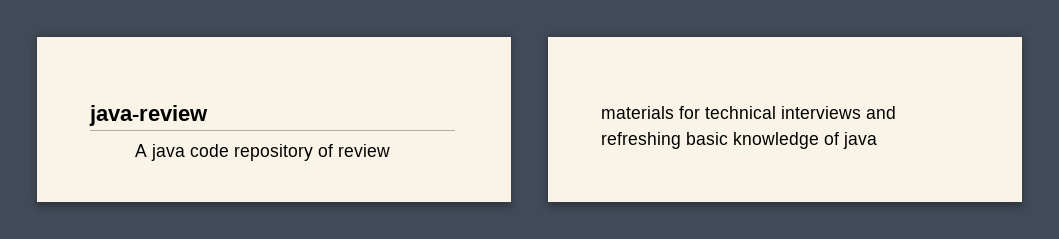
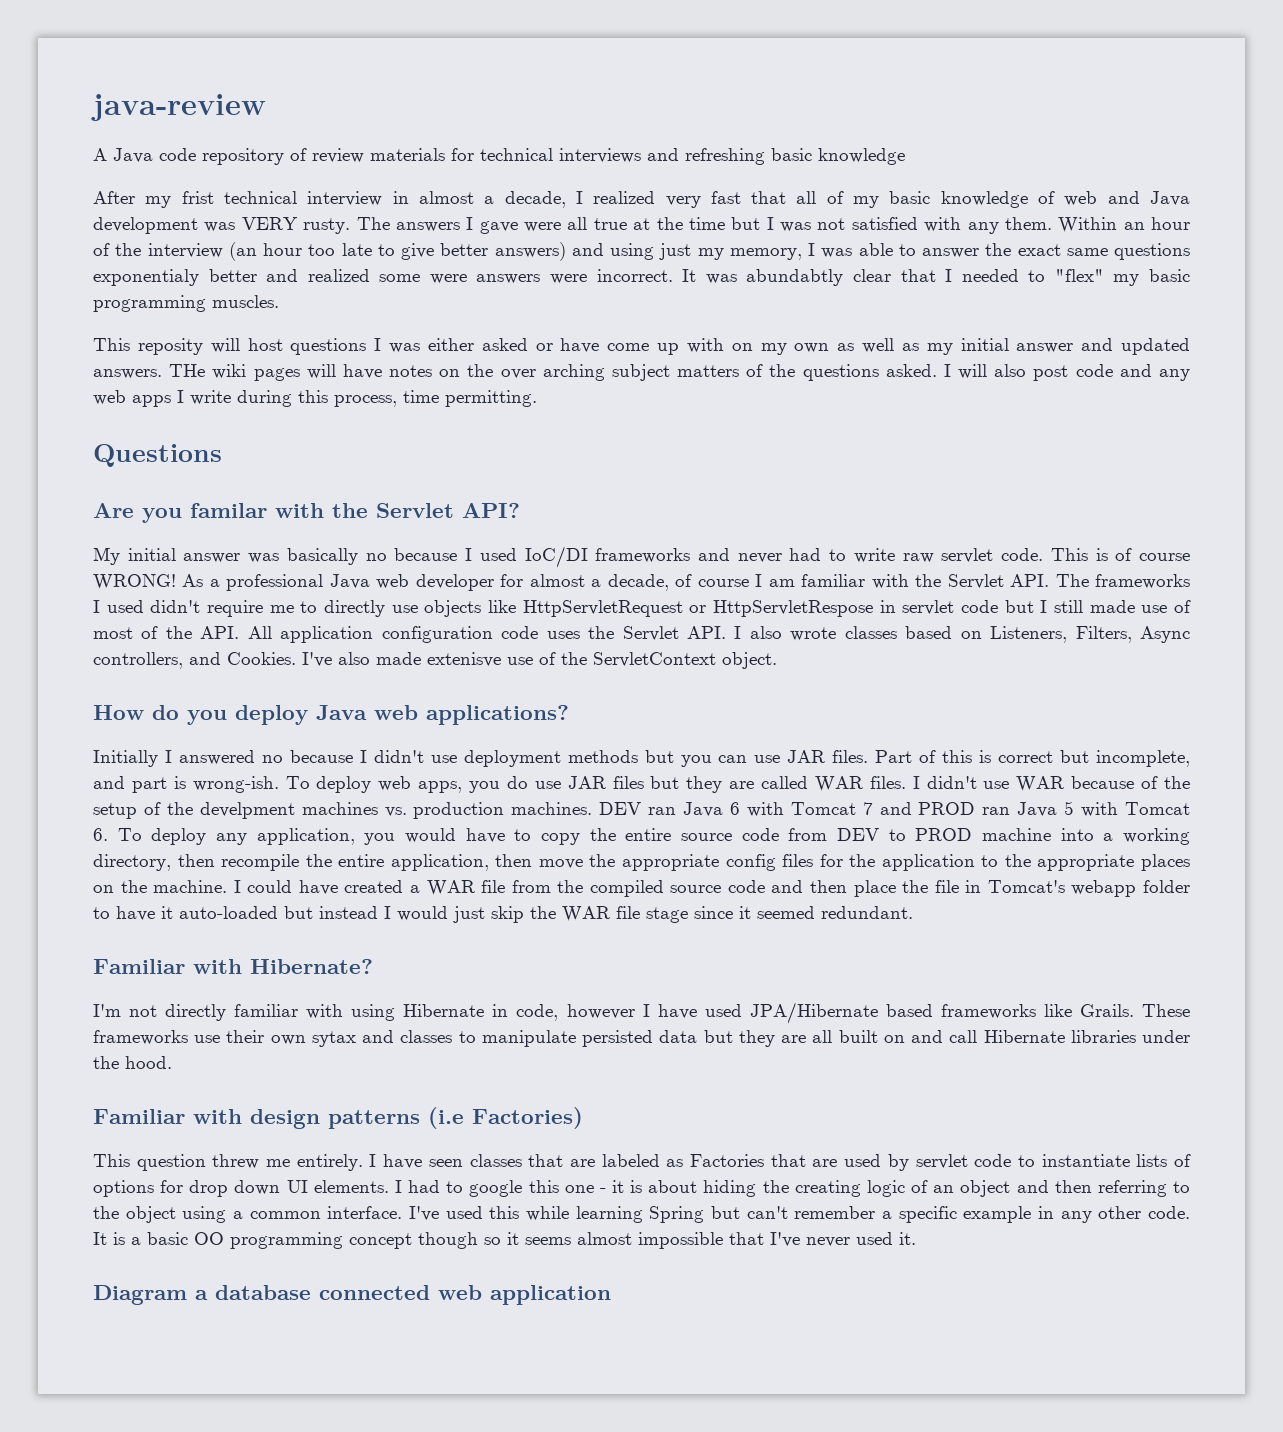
- A java code repository of review materials for technical interviews and refreshing basic knowledge of java
+ A Java code repository of review materials for technical interviews and refreshing basic knowledge
+ After my frist technical interview in almost a decade, I realized very fast that all of my basic knowledge of web and Java development was VERY rusty. The answers I gave were all true at the time but I was not satisfied with any them. Within an hour of the interview (an hour too late to give better answers) and using just my memory, I was able to answer the exact same questions exponentialy better and realized some were answers were incorrect. It was abundabtly clear that I needed to "flex" my basic programming muscles.
+ This reposity will host questions I was either asked or have come up with on my own as well as my initial answer and updated answers. THe wiki pages will have notes on the over arching subject matters of the questions asked. I will also post code and any web apps I write during this process, time permitting.
+ Questions
+ Are you familar with the Servlet API?
+ My initial answer was basically no because I used IoC/DI frameworks and never had to write raw servlet code. This is of course WRONG! As a professional Java web developer for almost a decade, of course I am familiar with the Servlet API. The frameworks I used didn't require me to directly use objects like HttpServletRequest or HttpServletRespose in servlet code but I still made use of most of the API. All application configuration code uses the Servlet API. I also wrote classes based on Listeners, Filters, Async controllers, and Cookies. I've also made extenisve use of the ServletContext object.
+ How do you deploy Java web applications?
+ Initially I answered no because I didn't use deployment methods but you can use JAR files. Part of this is correct but incomplete, and part is wrong-ish. To deploy web apps, you do use JAR files but they are called WAR files. I didn't use WAR because of the setup of the develpment machines vs. production machines. DEV ran Java 6 with Tomcat 7 and PROD ran Java 5 with Tomcat 6. To deploy any application, you would have to copy the entire source code from DEV to PROD machine into a working directory, then recompile the entire application, then move the appropriate config files for the application to the appropriate places on the machine. I could have created a WAR file from the compiled source code and then place the file in Tomcat's webapp folder to have it auto-loaded but instead I would just skip the WAR file stage since it seemed redundant.
+ Familiar with Hibernate?
+ I'm not directly familiar with using Hibernate in code, however I have used JPA/Hibernate based frameworks like Grails. These frameworks use their own sytax and classes to manipulate persisted data but they are all built on and call Hibernate libraries under the hood.
+ Familiar with design patterns (i.e Factories)
+ This question threw me entirely. I have seen classes that are labeled as Factories that are used by servlet code to instantiate lists of options for drop down UI elements. I had to google this one - it is about hiding the creating logic of an object and then referring to the object using a common interface. I've used this while learning Spring but can't remember a specific example in any other code. It is a basic OO programming concept though so it seems almost impossible that I've never used it.
+ Diagram a database connected web application

